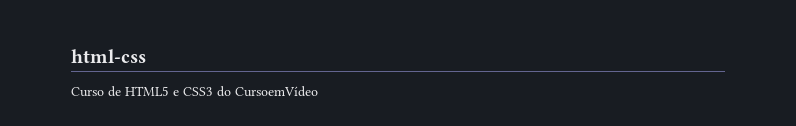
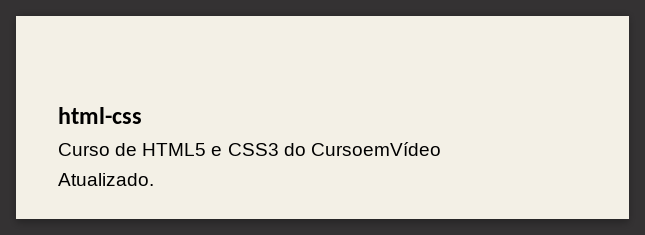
+ Atualizado.

